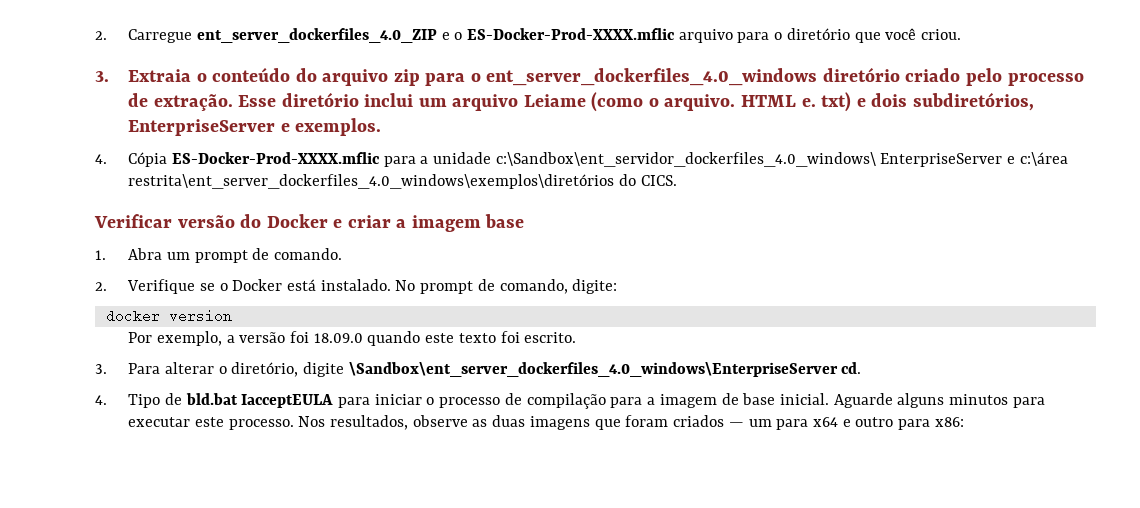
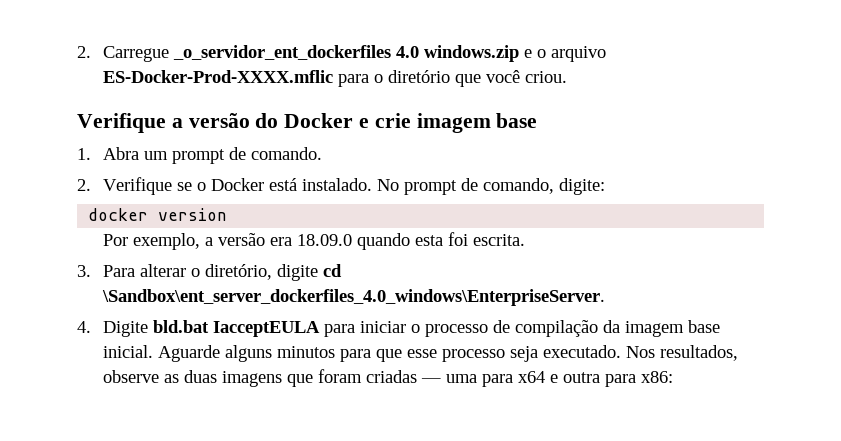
- 2. Carregue ent_server_dockerfiles_4.0_ZIP e o ES-Docker-Prod-XXXX.mflic arquivo para o diretório que você criou.
+ 2. Carregue _o_servidor_ent_dockerfiles 4.0 windows.zip e o arquivo ES-Docker-Prod-XXXX.mflic para o diretório que você criou.
- 3. Extraia o conteúdo do arquivo zip para o ent_server_dockerfiles_4.0_windows diretório criado pelo processo de extração. Esse diretório inclui um arquivo Leiame (como o arquivo. HTML e. txt) e dois subdiretórios, EnterpriseServer e exemplos.
- 4. Cópia ES-Docker-Prod-XXXX.mflic para a unidade c:\Sandbox\ent_servidor_dockerfiles_4.0_windows\ EnterpriseServer e c:\área restrita\ent_server_dockerfiles_4.0_windows\exemplos\diretórios do CICS.
- Verificar versão do Docker e criar a imagem base
+ Verifique a versão do Docker e crie imagem base
- Por exemplo, a versão foi 18.09.0 quando este texto foi escrito.
+ Por exemplo, a versão era 18.09.0 quando esta foi escrita.
- 3. Para alterar o diretório, digite \Sandbox\ent_server_dockerfiles_4.0_windows\EnterpriseServer cd.
- 4. Tipo de bld.bat IacceptEULA para iniciar o processo de compilação para a imagem de base inicial.
+ 3. Para alterar o diretório, digite cd \Sandbox\ent_server_dockerfiles_4.0_windows\EnterpriseServer.
+ 4. Digite bld.bat IacceptEULA para iniciar o processo de compilação da imagem base inicial.
- Aguarde alguns minutos para executar este processo.
+ Aguarde alguns minutos para que esse processo seja executado.
- Nos resultados, observe as duas imagens que foram criados — um para x64 e outro para x86:
+ Nos resultados, observe as duas imagens que foram criadas — uma para x64 e outra para x86:

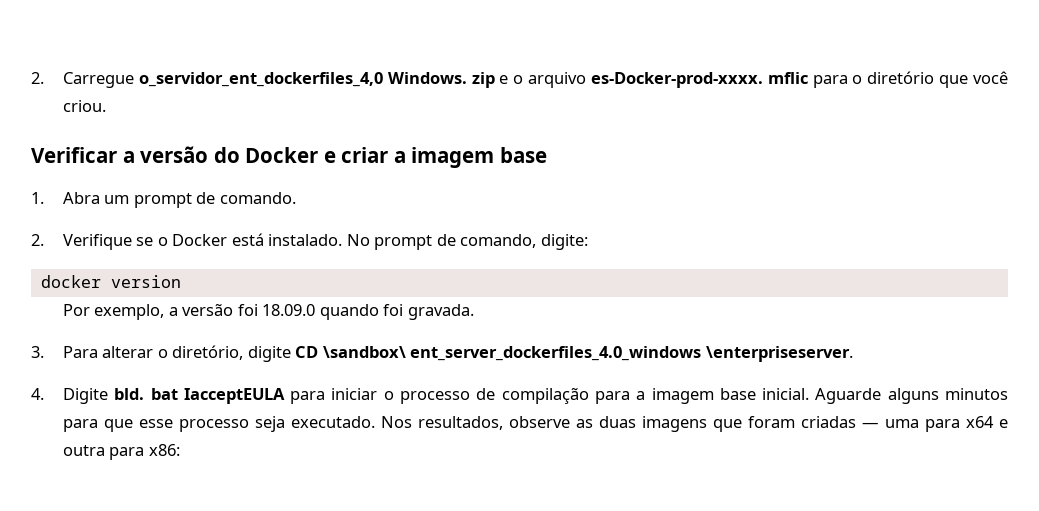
- 2. Carregue _o_servidor_ent_dockerfiles 4.0 windows.zip e o arquivo ES-Docker-Prod-XXXX.mflic para o diretório que você criou.
+ 2. Carregue o_servidor_ent_dockerfiles_4,0 Windows. zip e o arquivo es-Docker-prod-xxxx. mflic para o diretório que você criou.
- Verifique a versão do Docker e crie imagem base
+ Verificar a versão do Docker e criar a imagem base
- Por exemplo, a versão era 18.09.0 quando esta foi escrita.
+ Por exemplo, a versão foi 18.09.0 quando foi gravada.
- 3. Para alterar o diretório, digite cd \Sandbox\ent_server_dockerfiles_4.0_windows\EnterpriseServer.
+ 3. Para alterar o diretório, digite CD \sandbox\ ent_server_dockerfiles_4.0_windows \enterpriseserver.
- 4. Digite bld.bat IacceptEULA para iniciar o processo de compilação da imagem base inicial.
+ 4. Digite bld. bat IacceptEULA para iniciar o processo de compilação para a imagem base inicial.

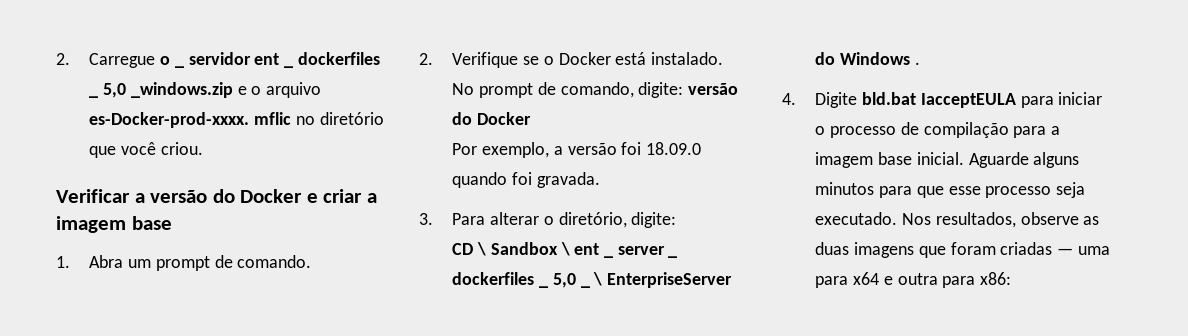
- 2. Carregue o_servidor_ent_dockerfiles_4,0 Windows. zip e o arquivo es-Docker-prod-xxxx. mflic para o diretório que você criou.
+ 2. Carregue o _ servidor ent _ dockerfiles _ 5,0 _windows.zip e o arquivo es-Docker-prod-xxxx. mflic no diretório que você criou.
- No prompt de comando, digite:
- docker version
+ No prompt de comando, digite: versão do Docker
- 3. Para alterar o diretório, digite CD \sandbox\ ent_server_dockerfiles_4.0_windows \enterpriseserver.
+ 3. Para alterar o diretório, digite:
+ CD \ Sandbox \ ent _ server _ dockerfiles _ 5,0 _ \ EnterpriseServer do Windows .
- 4. Digite bld. bat IacceptEULA para iniciar o processo de compilação para a imagem base inicial.
+ 4. Digite bld.bat IacceptEULA para iniciar o processo de compilação para a imagem base inicial.

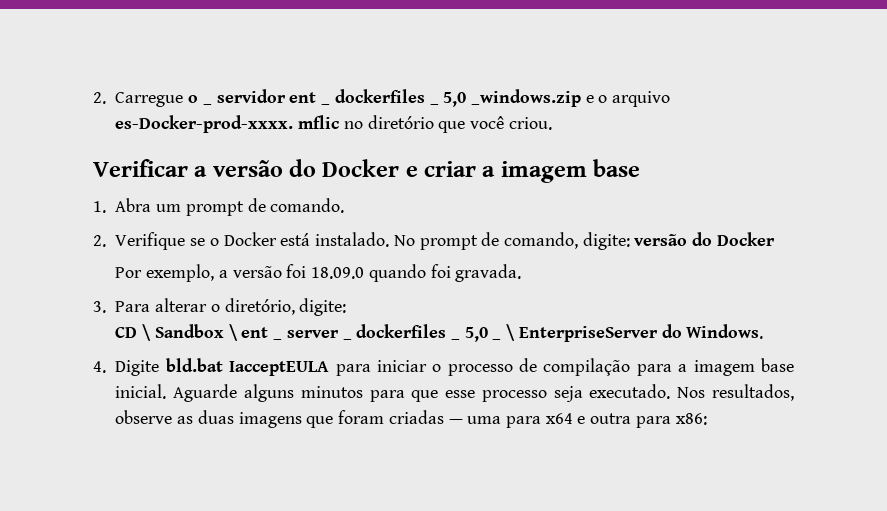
- CD \ Sandbox \ ent _ server _ dockerfiles _ 5,0 _ \ EnterpriseServer do Windows .
+ CD \ Sandbox \ ent _ server _ dockerfiles _ 5,0 _ \ EnterpriseServer do Windows.

